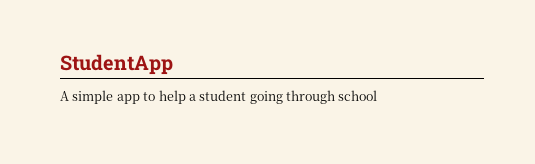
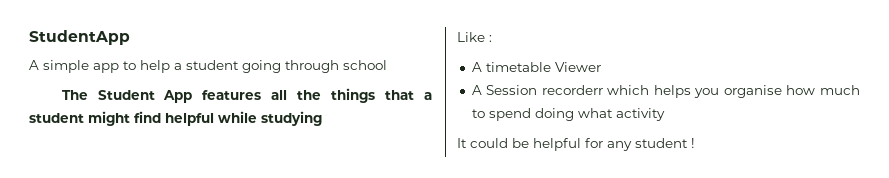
+ The Student App features all the things that a student might find helpful while studying
+ Like :
+ A timetable Viewer
+ A Session recorderr which helps you organise how much to spend doing what activity
+ It could be helpful for any student !

